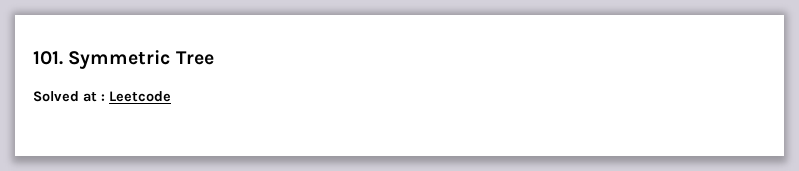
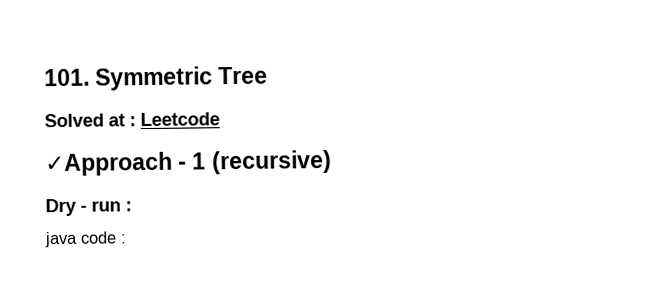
+ ✓Approach - 1 (recursive)
+ Dry - run :
+ java code :

